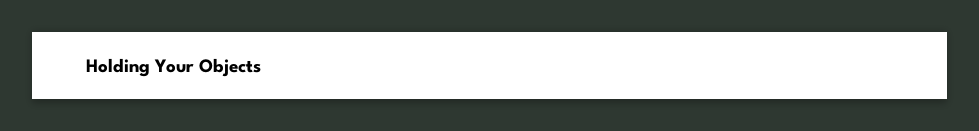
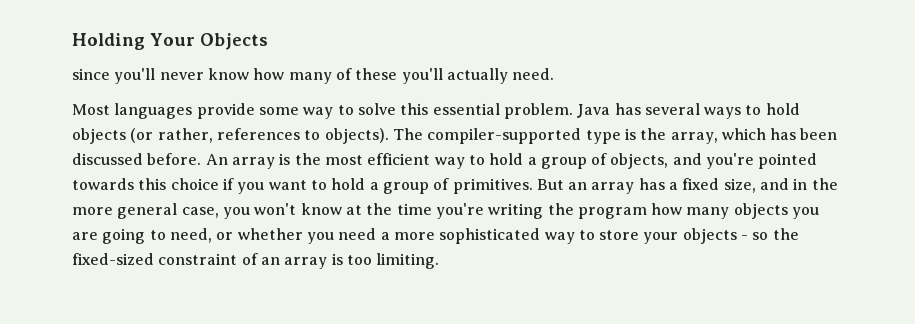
+ since you'll never know how many of these you'll actually need.
+ Most languages provide some way to solve this essential problem. Java has several ways to hold objects (or rather, references to objects). The compiler-supported type is the array, which has been discussed before. An array is the most efficient way to hold a group of objects, and you're pointed towards this choice if you want to hold a group of primitives. But an array has a fixed size, and in the more general case, you won't know at the time you're writing the program how many objects you are going to need, or whether you need a more sophisticated way to store your objects - so the fixed-sized constraint of an array is too limiting.

